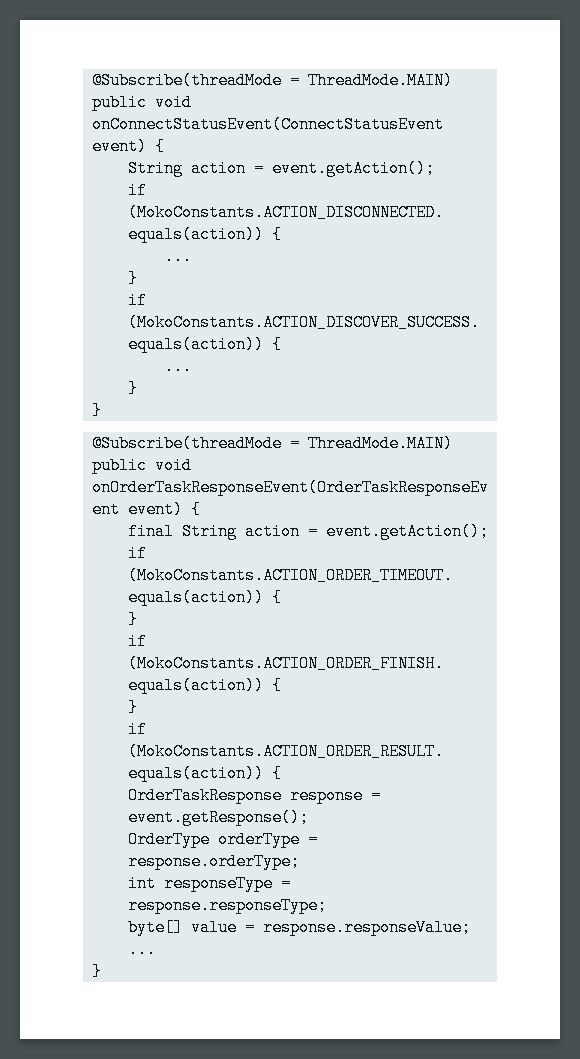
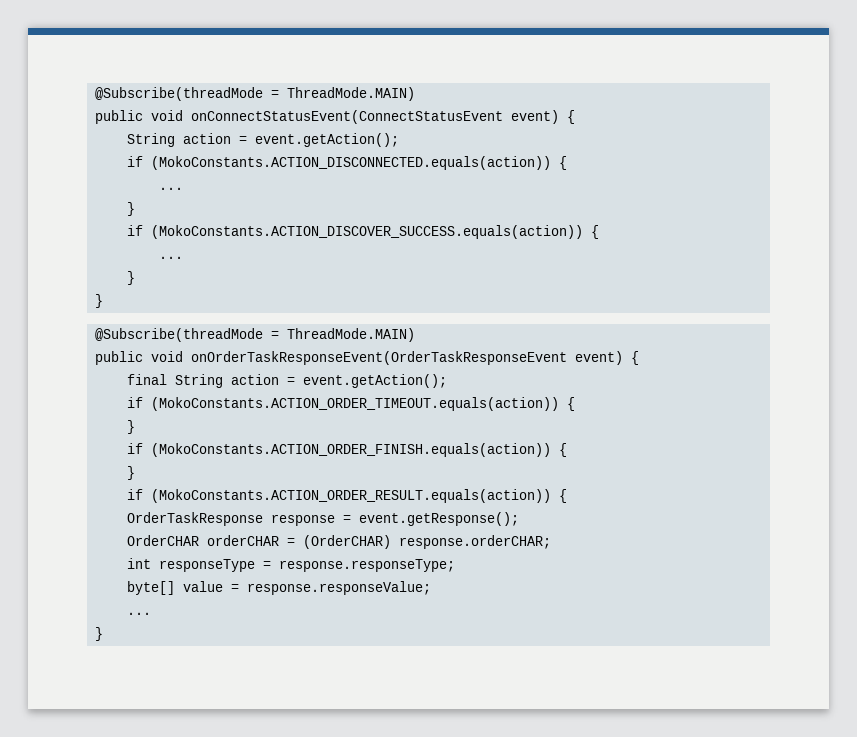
- OrderType orderType = response.orderType;
+ OrderCHAR orderCHAR = (OrderCHAR) response.orderCHAR;

